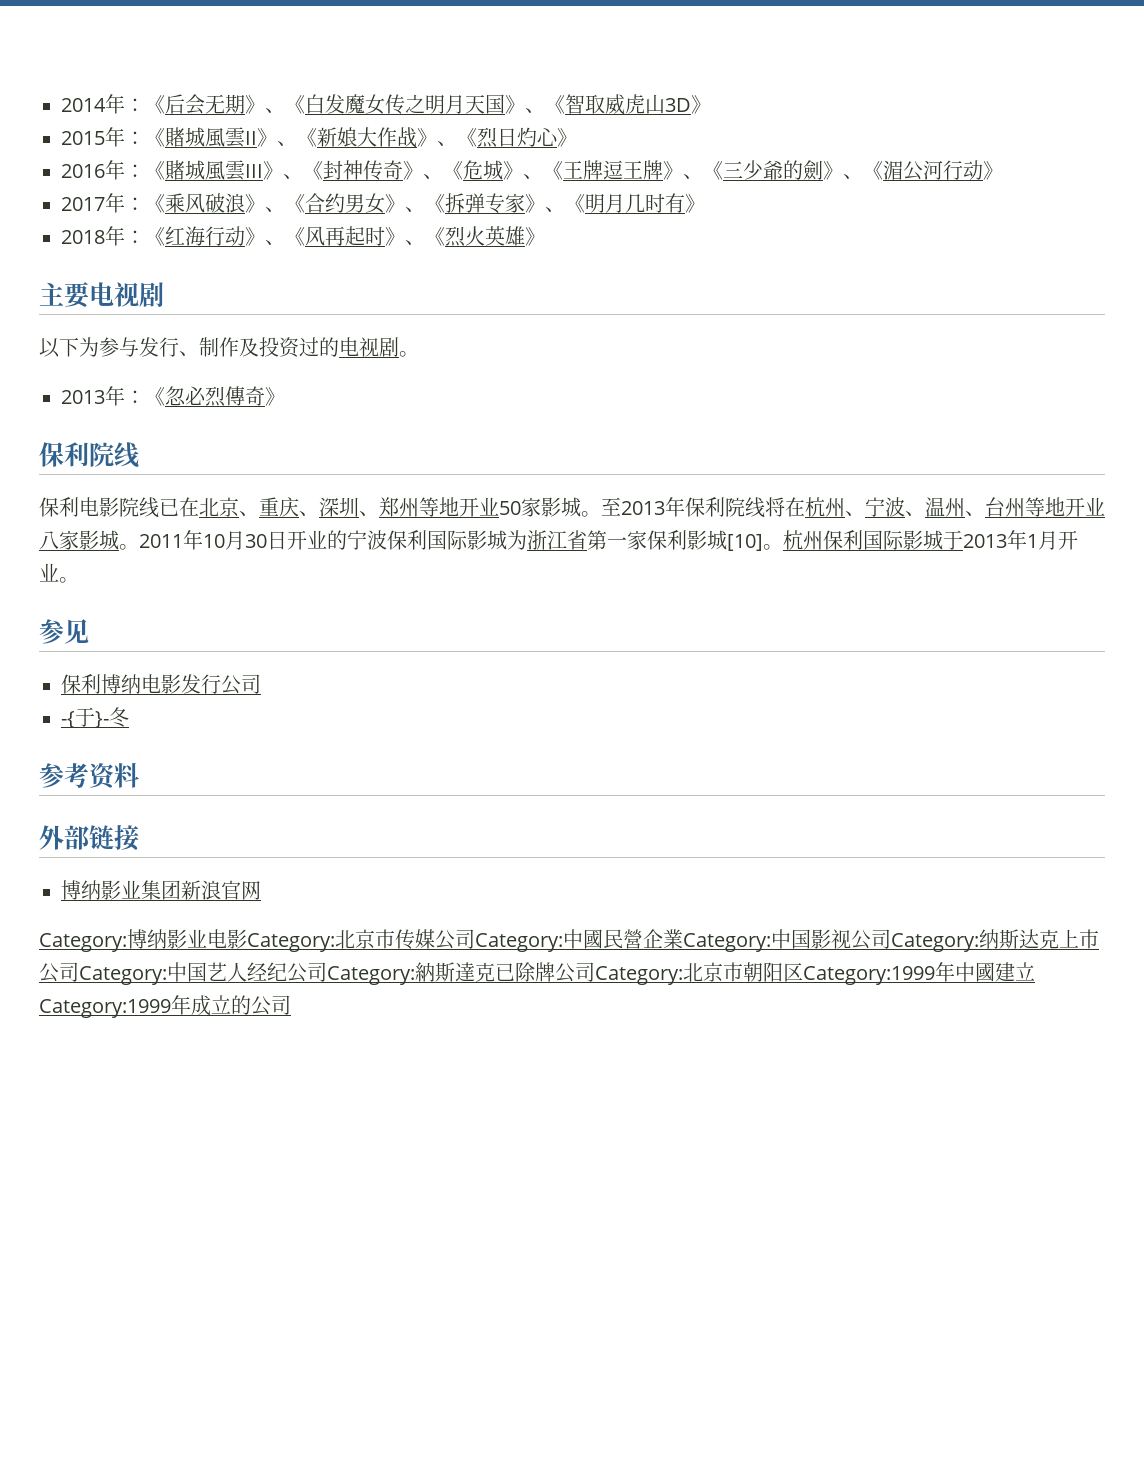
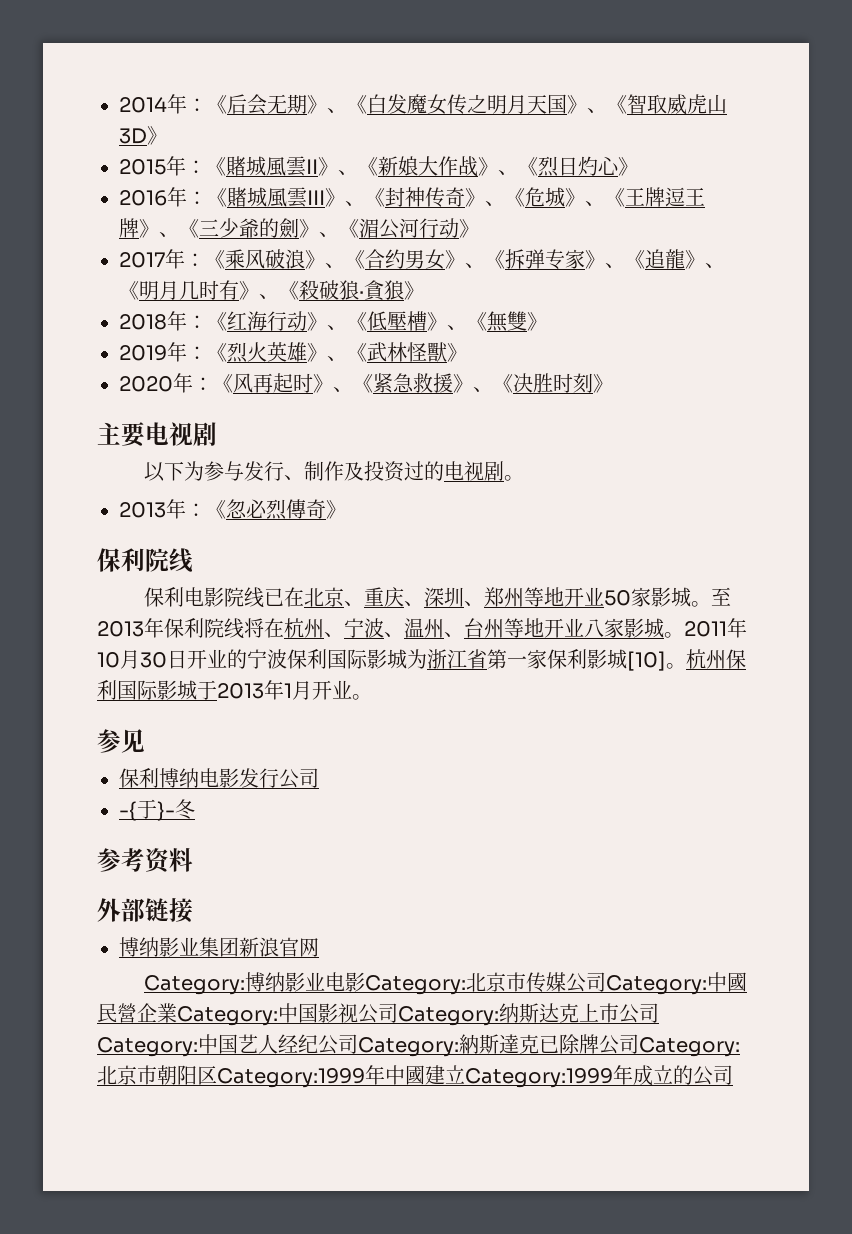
- 2017年：《乘风破浪》、《合约男女》、《拆弹专家》、《明月几时有》
+ 2017年：《乘风破浪》、《合约男女》、《拆弹专家》、《追龍》、《明月几时有》、《殺破狼·貪狼》
- 2018年：《红海行动》、《风再起时》、《烈火英雄》
+ 2018年：《红海行动》、《低壓槽》、《無雙》
+ 2019年：《烈火英雄》、《武林怪獸》
+ 2020年：《风再起时》、《紧急救援》、《决胜时刻》

